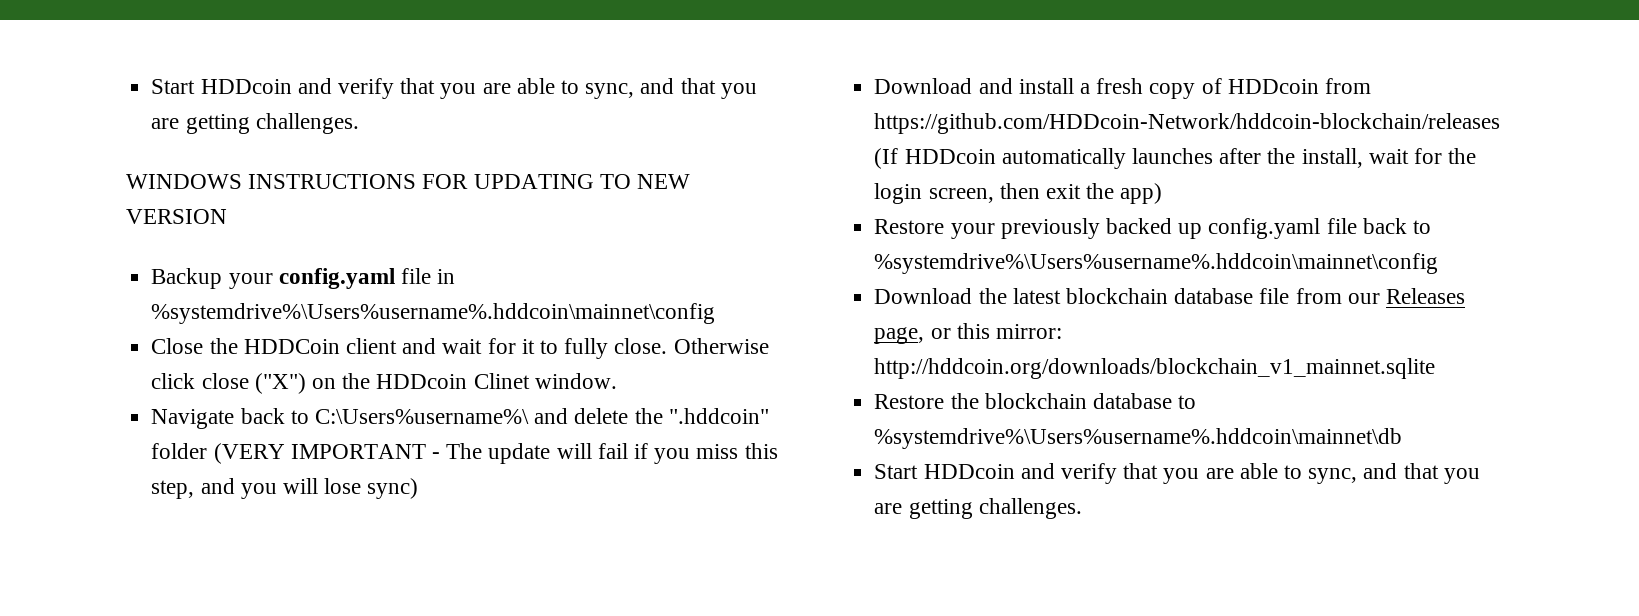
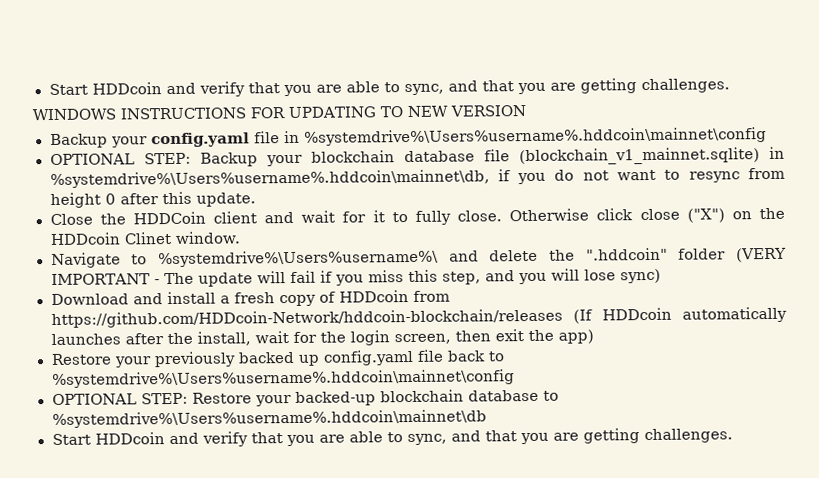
+ OPTIONAL STEP: Backup your blockchain database file (blockchain_v1_mainnet.sqlite) in %systemdrive%\Users%username%.hddcoin\mainnet\db, if you do not want to resync from height 0 after this update.
- Navigate back to C:\Users%username%\ and delete the ".hddcoin" folder (VERY IMPORTANT - The update will fail if you miss this step, and you will lose sync)
+ Navigate to %systemdrive%\Users%username%\ and delete the ".hddcoin" folder (VERY IMPORTANT - The update will fail if you miss this step, and you will lose sync)
- Download the latest blockchain database file from our Releases page, or this mirror: http://hddcoin.org/downloads/blockchain_v1_mainnet.sqlite
- Restore the blockchain database to %systemdrive%\Users%username%.hddcoin\mainnet\db
+ OPTIONAL STEP: Restore your backed-up blockchain database to %systemdrive%\Users%username%.hddcoin\mainnet\db

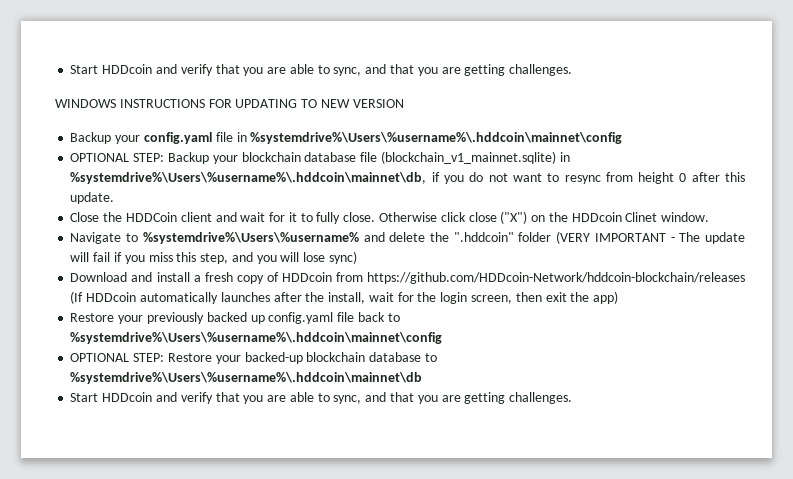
- Backup your config.yaml file in %systemdrive%\Users%username%.hddcoin\mainnet\config
+ Backup your config.yaml file in %systemdrive%\Users\%username%\.hddcoin\mainnet\config
- OPTIONAL STEP: Backup your blockchain database file (blockchain_v1_mainnet.sqlite) in %systemdrive%\Users%username%.hddcoin\mainnet\db, if you do not want to resync from height 0 after this update.
+ OPTIONAL STEP: Backup your blockchain database file (blockchain_v1_mainnet.sqlite) in %systemdrive%\Users\%username%\.hddcoin\mainnet\db, if you do not want to resync from height 0 after this update.
- Navigate to %systemdrive%\Users%username%\ and delete the ".hddcoin" folder (VERY IMPORTANT - The update will fail if you miss this step, and you will lose sync)
+ Navigate to %systemdrive%\Users\%username% and delete the ".hddcoin" folder (VERY IMPORTANT - The update will fail if you miss this step, and you will lose sync)
- Restore your previously backed up config.yaml file back to %systemdrive%\Users%username%.hddcoin\mainnet\config
+ Restore your previously backed up config.yaml file back to %systemdrive%\Users\%username%\.hddcoin\mainnet\config
- OPTIONAL STEP: Restore your backed-up blockchain database to %systemdrive%\Users%username%.hddcoin\mainnet\db
+ OPTIONAL STEP: Restore your backed-up blockchain database to %systemdrive%\Users\%username%\.hddcoin\mainnet\db

